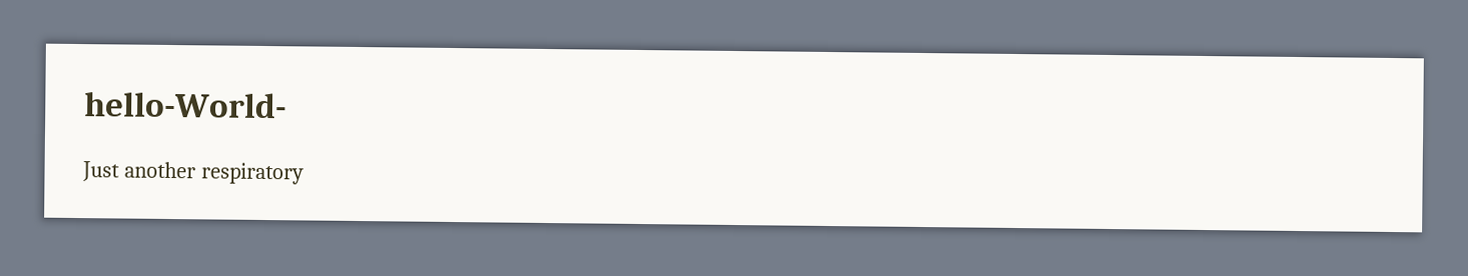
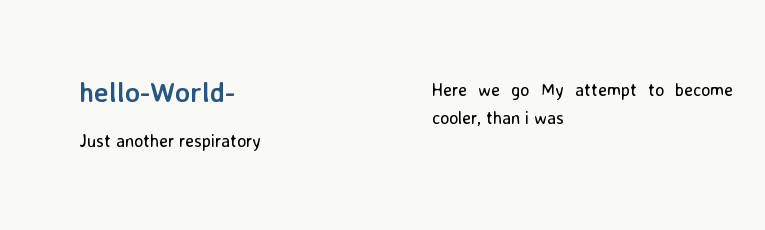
+ Here we go My attempt to become cooler, than i was

